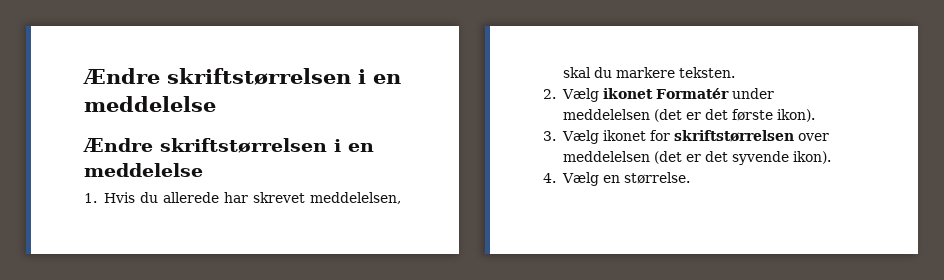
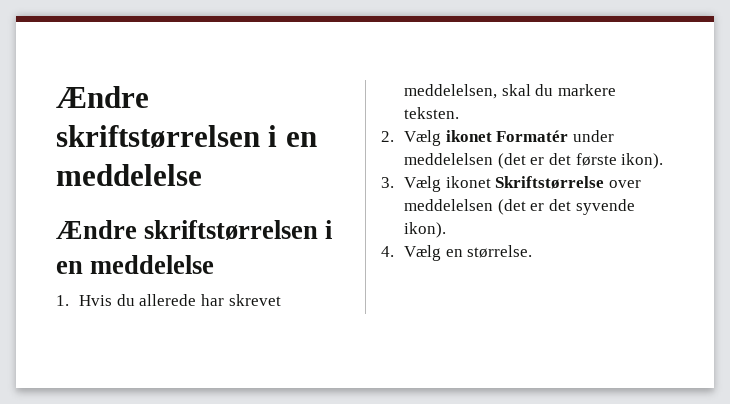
- 3. Vælg ikonet for skriftstørrelsen over meddelelsen (det er det syvende ikon).
+ 3. Vælg ikonet Skriftstørrelse over meddelelsen (det er det syvende ikon).

